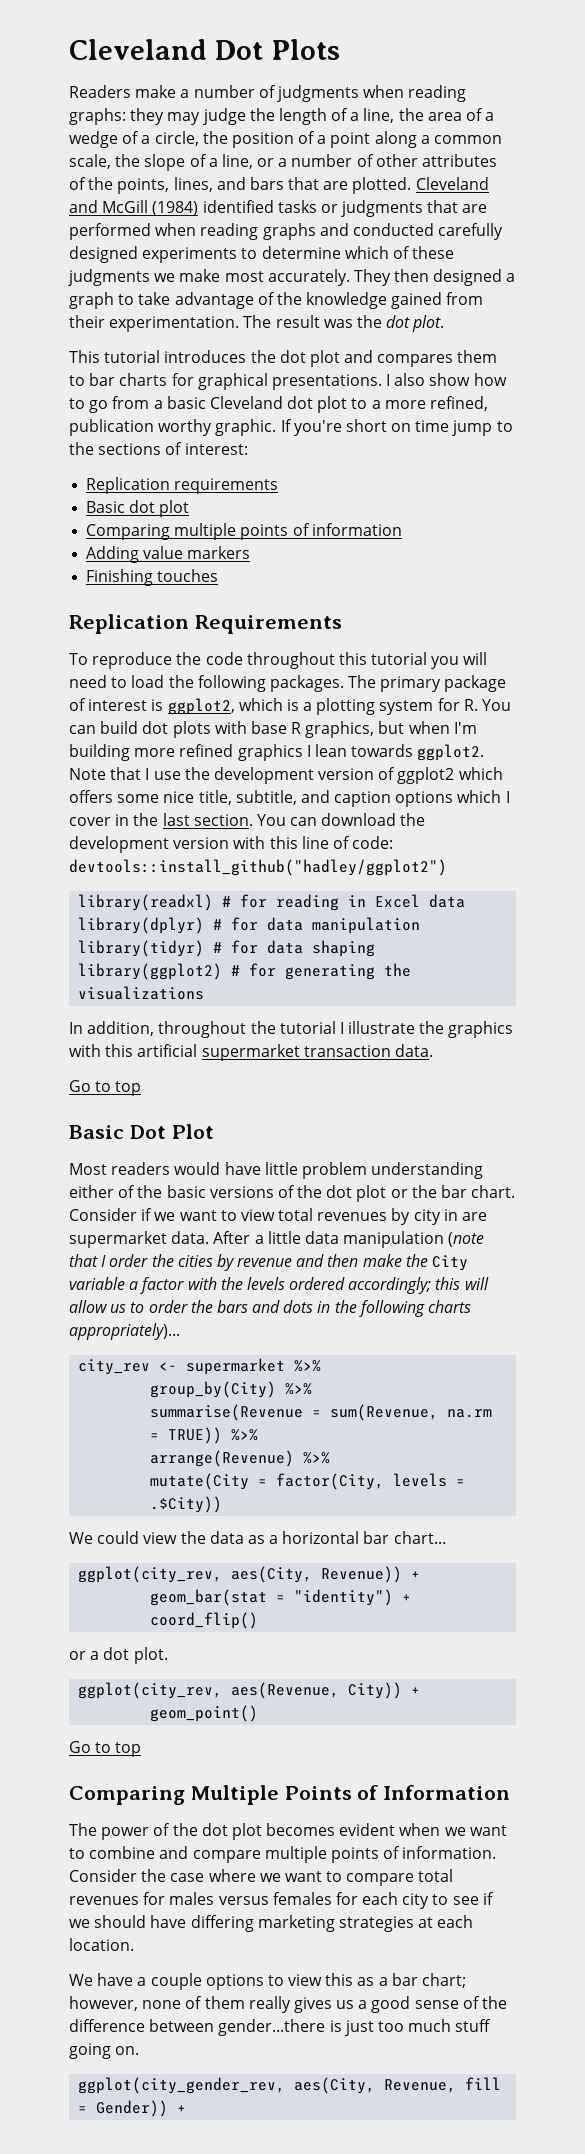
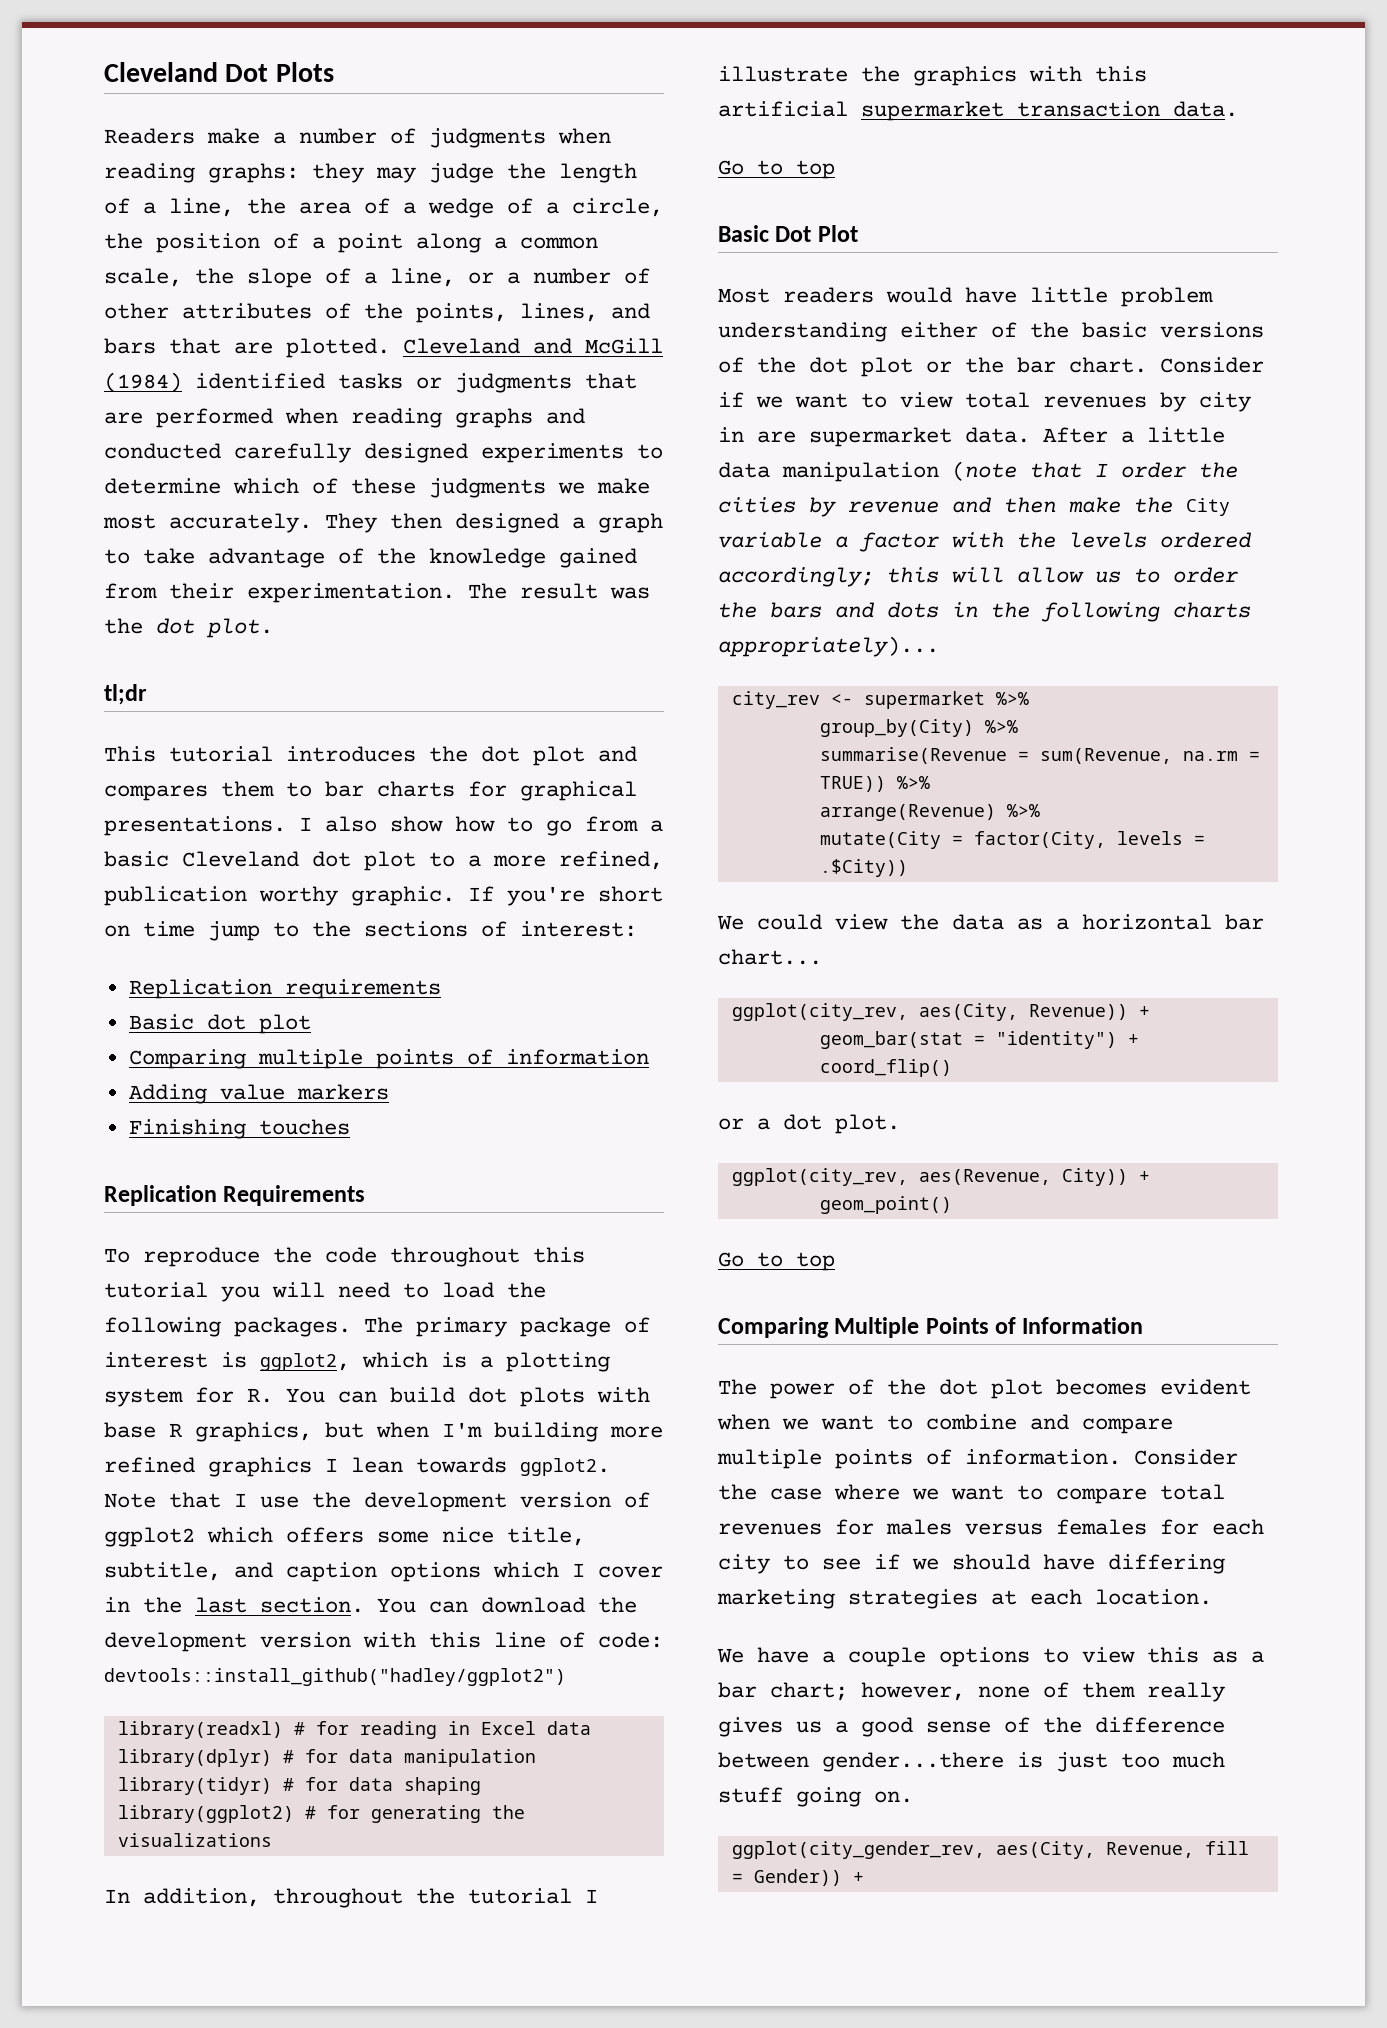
+ tl;dr

